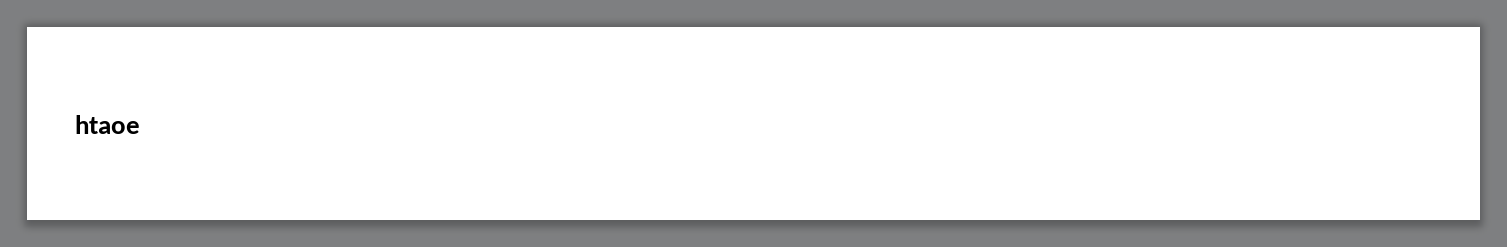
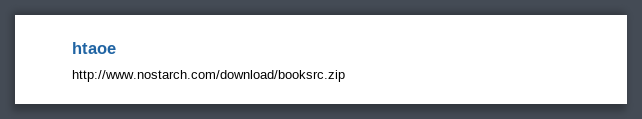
+ http://www.nostarch.com/download/booksrc.zip

